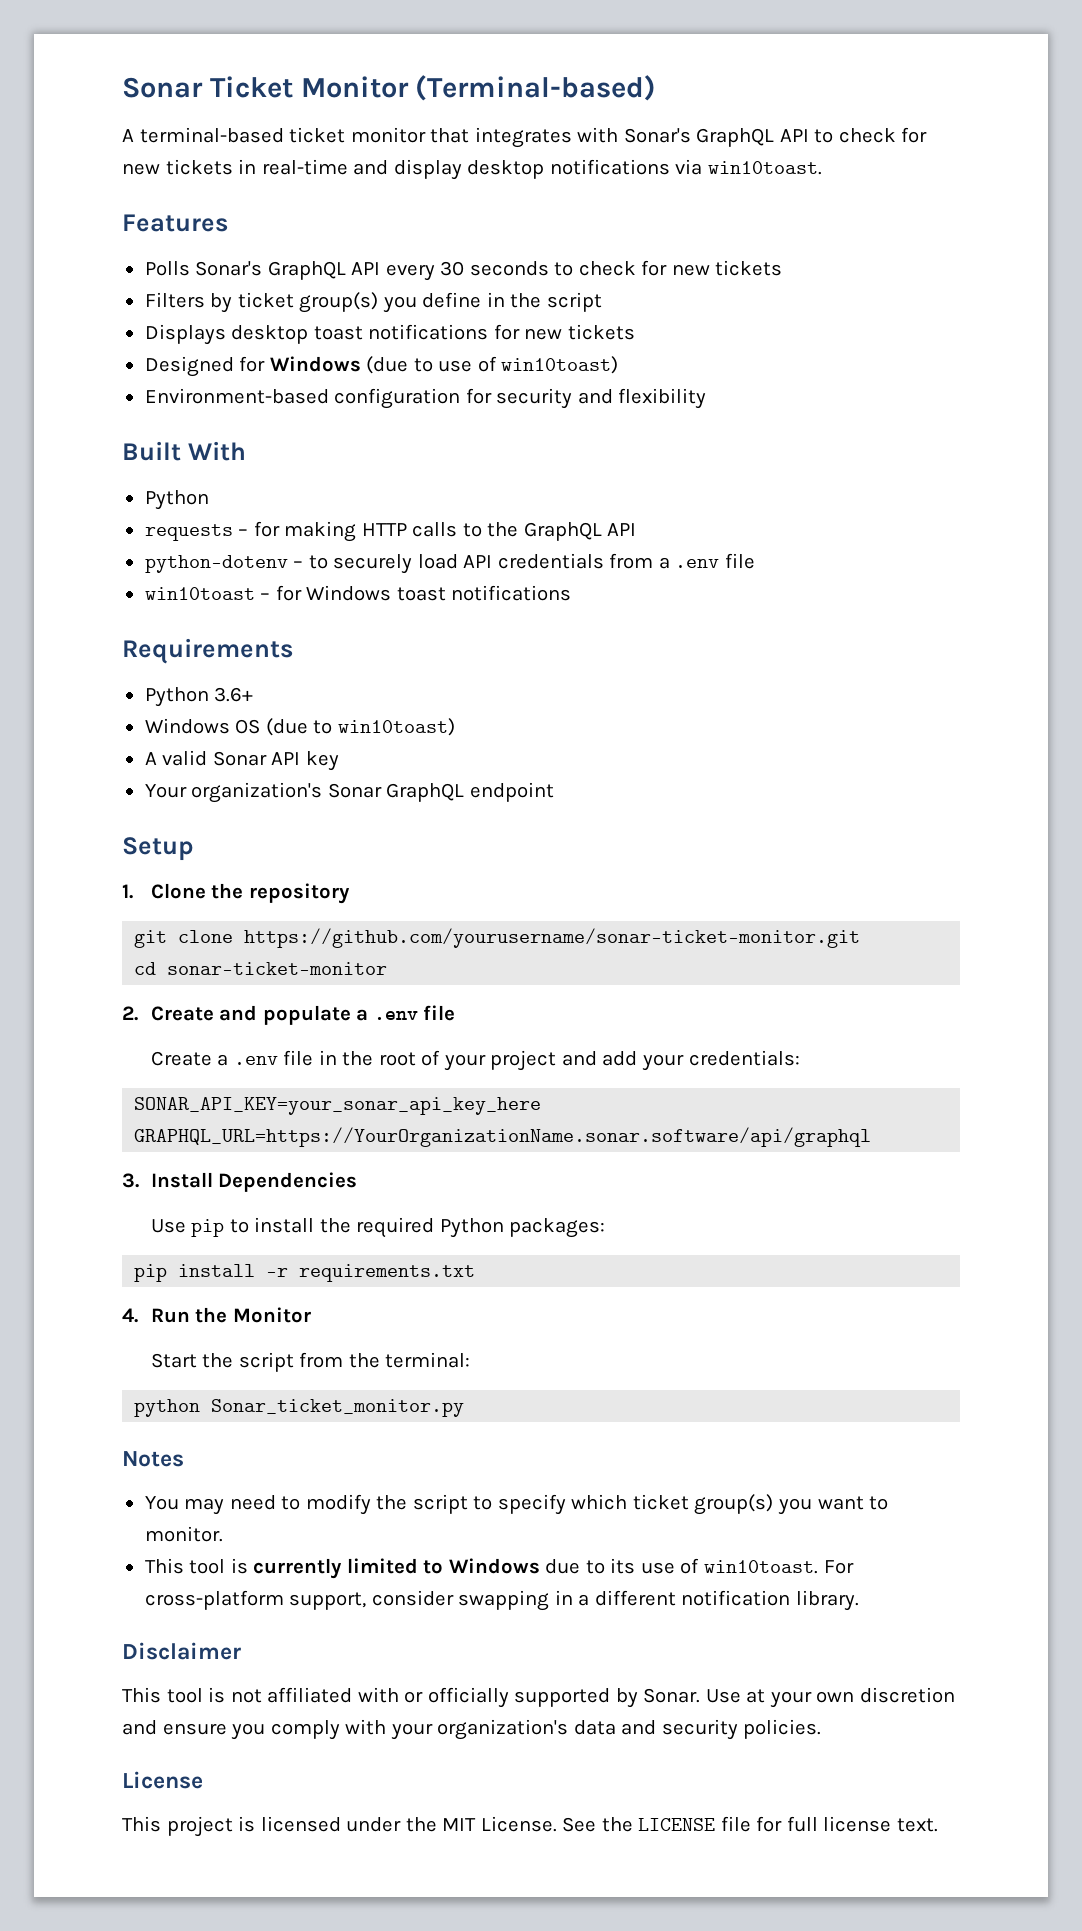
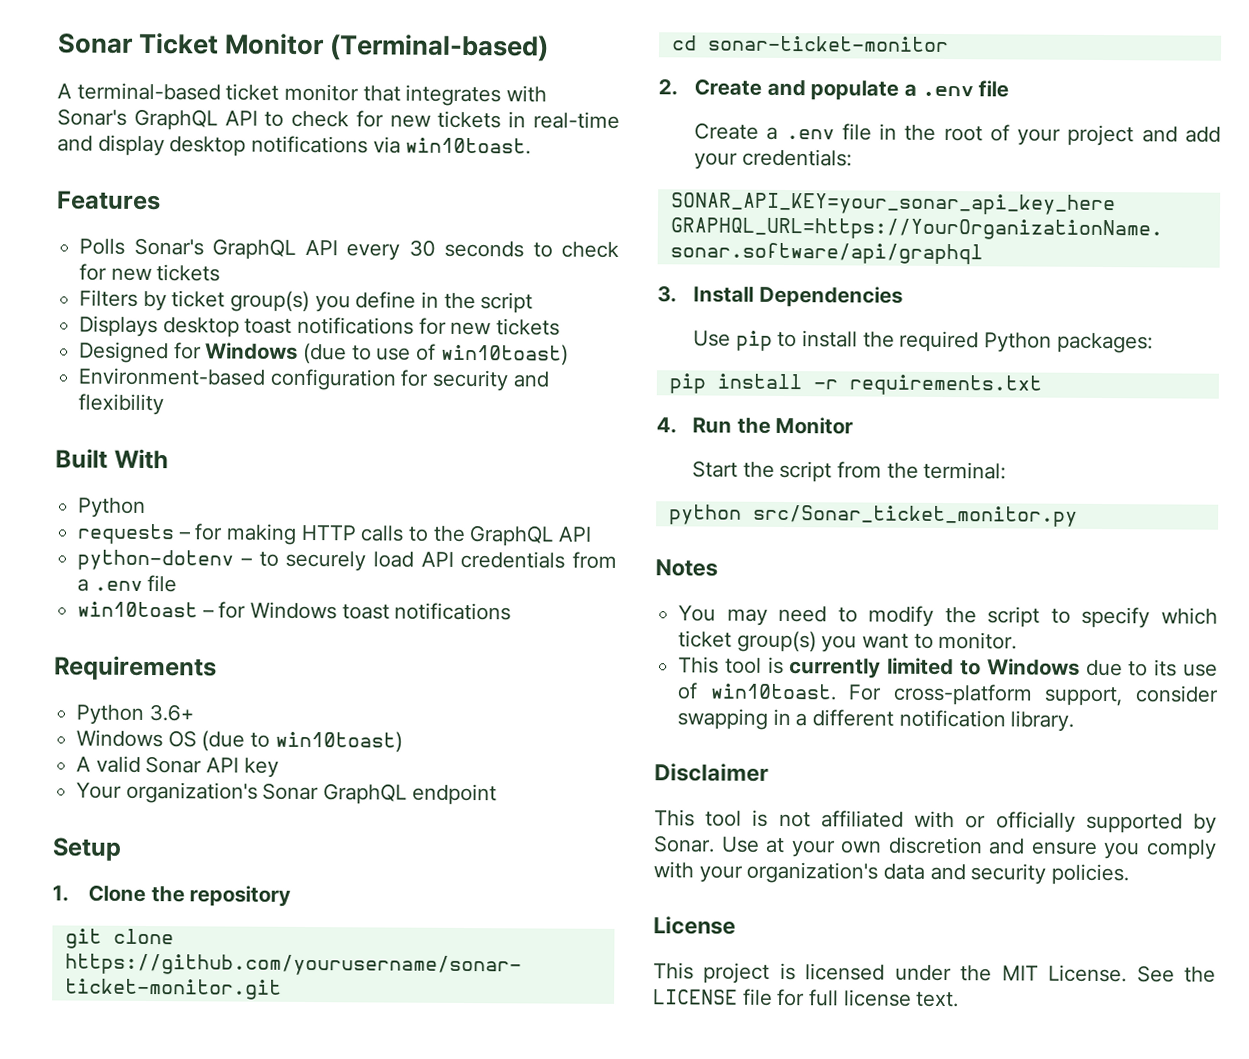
- python Sonar_ticket_monitor.py
+ python src/Sonar_ticket_monitor.py

